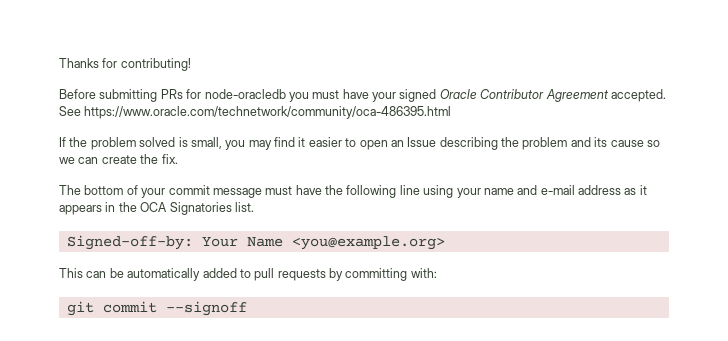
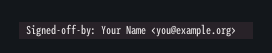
- Thanks for contributing!
- Before submitting PRs for node-oracledb you must have your signed Oracle Contributor Agreement accepted. See https://www.oracle.com/technetwork/community/oca-486395.html
- If the problem solved is small, you may find it easier to open an Issue describing the problem and its cause so we can create the fix.
- The bottom of your commit message must have the following line using your name and e-mail address as it appears in the OCA Signatories list.
  Signed-off-by: Your Name <you@example.org>
- This can be automatically added to pull requests by committing with:
- git commit --signoff

